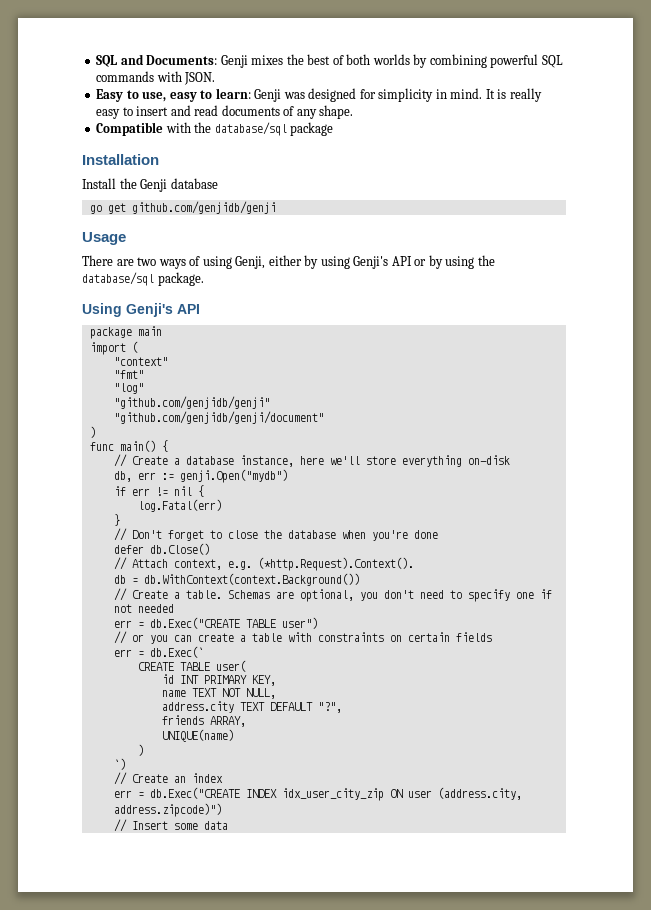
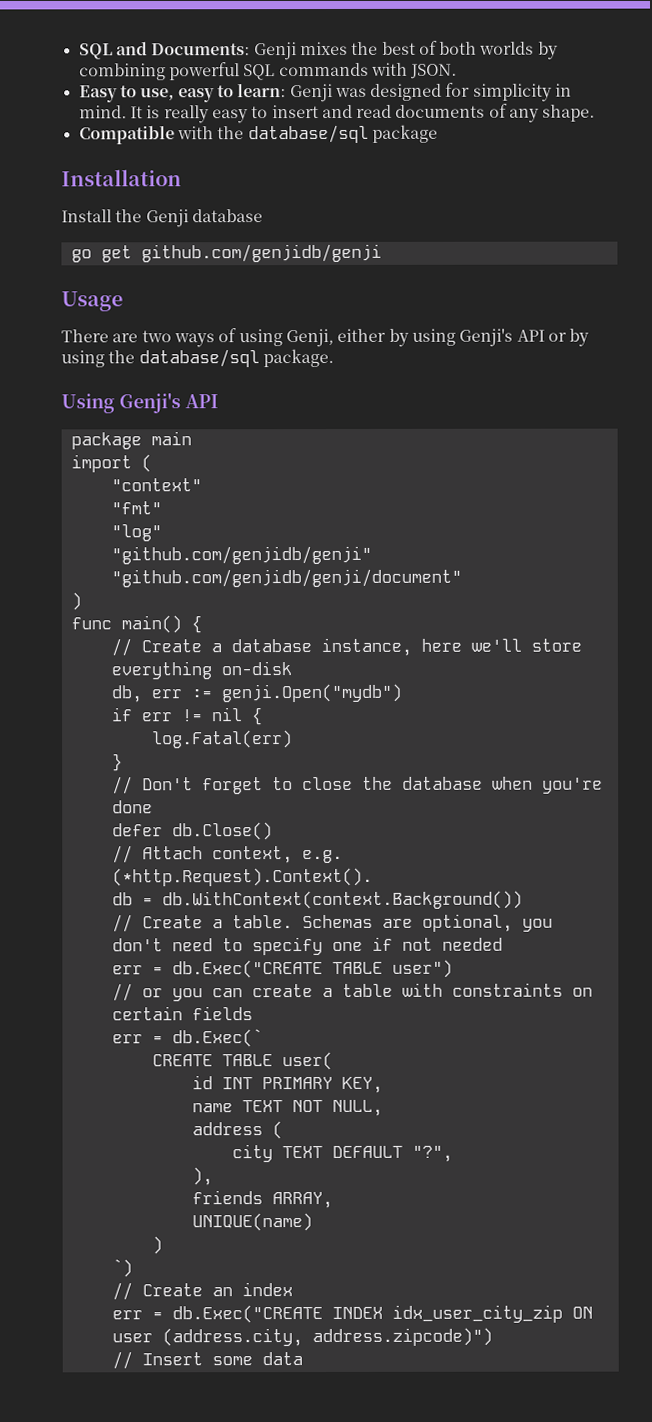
- address.city TEXT DEFAULT "?",
+ address (
+ city TEXT DEFAULT "?",
+ ),

